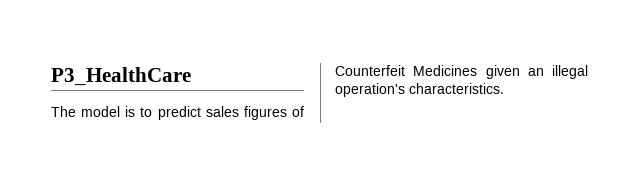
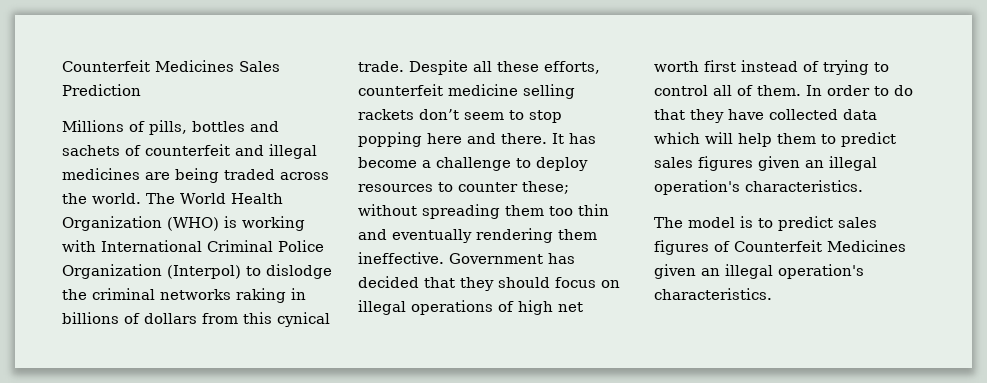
- P3_HealthCare
+ Counterfeit Medicines Sales Prediction
+ Millions of pills, bottles and sachets of counterfeit and illegal medicines are being traded across the world. The World Health Organization (WHO) is working with International Criminal Police Organization (Interpol) to dislodge the criminal networks raking in billions of dollars from this cynical trade. Despite all these efforts, counterfeit medicine selling rackets don’t seem to stop popping here and there. It has become a challenge to deploy resources to counter these; without spreading them too thin and eventually rendering them ineffective. Government has decided that they should focus on illegal operations of high net worth first instead of trying to control all of them. In order to do that they have collected data which will help them to predict sales figures given an illegal operation's characteristics.

